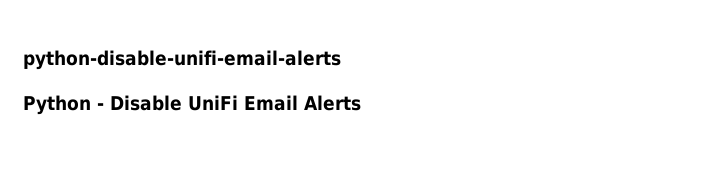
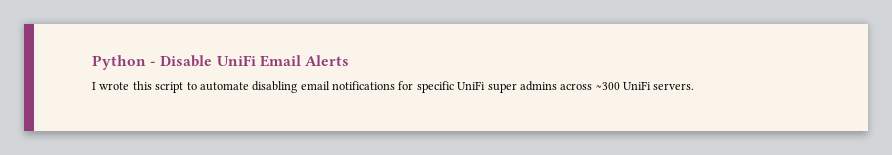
- python-disable-unifi-email-alerts
+ I wrote this script to automate disabling email notifications for specific UniFi super admins across ~300 UniFi servers.

